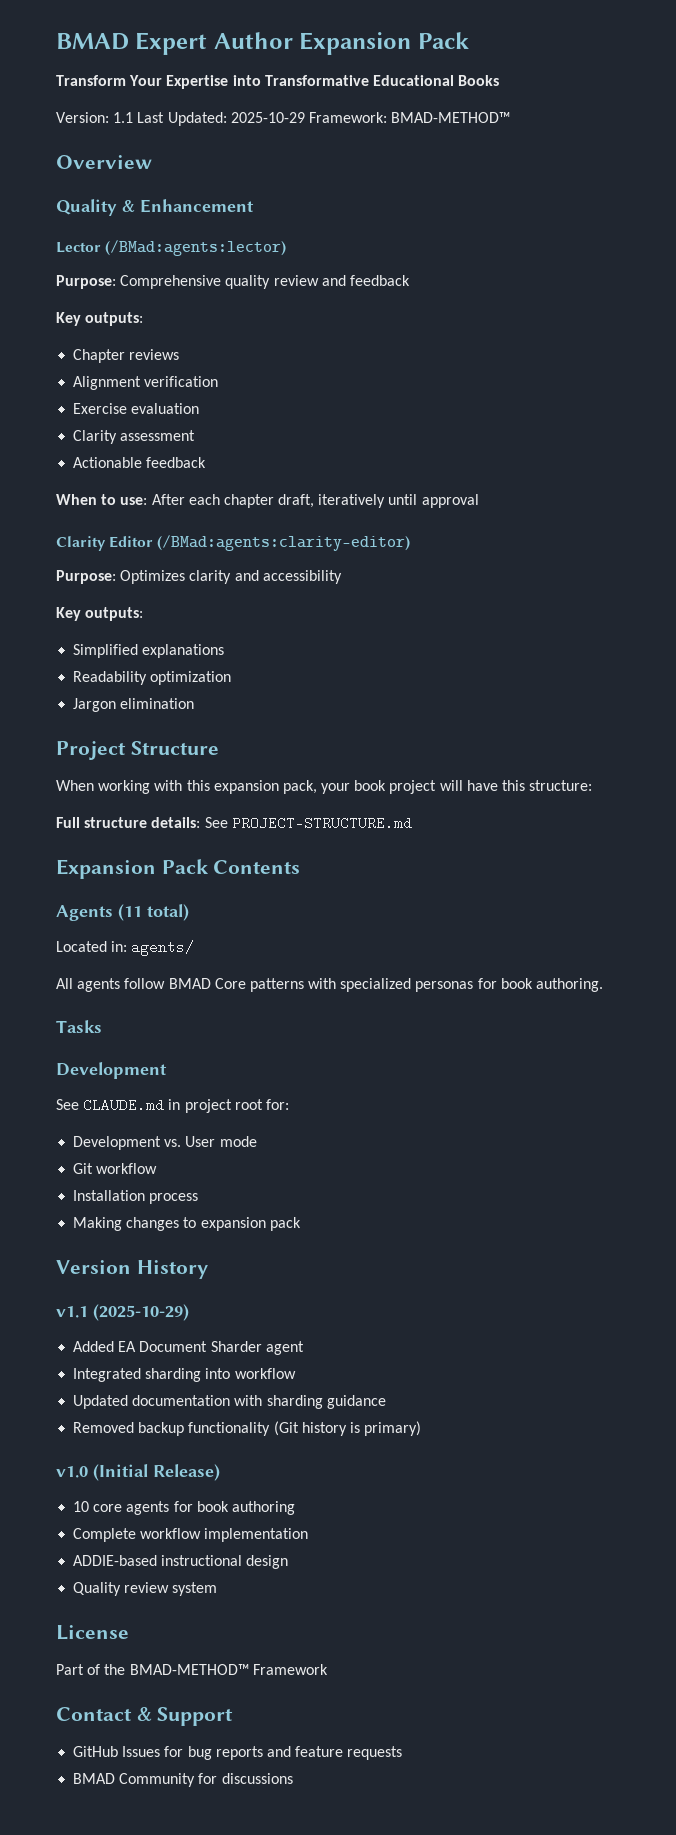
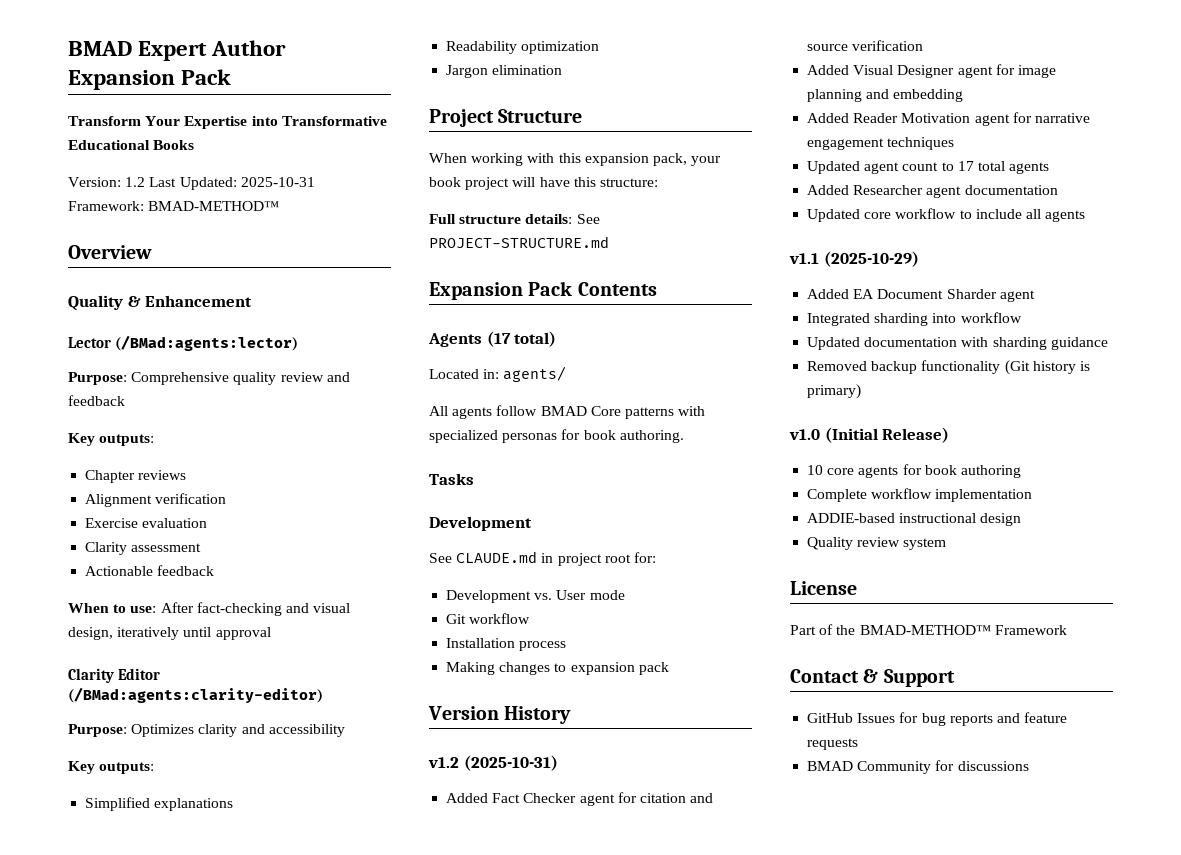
- Version: 1.1 Last Updated: 2025-10-29 Framework: BMAD-METHOD™
+ Version: 1.2 Last Updated: 2025-10-31 Framework: BMAD-METHOD™
- When to use: After each chapter draft, iteratively until approval
+ When to use: After fact-checking and visual design, iteratively until approval
- Agents (11 total)
+ Agents (17 total)
+ v1.2 (2025-10-31)
+ Added Fact Checker agent for citation and source verification
+ Added Visual Designer agent for image planning and embedding
+ Added Reader Motivation agent for narrative engagement techniques
+ Updated agent count to 17 total agents
+ Added Researcher agent documentation
+ Updated core workflow to include all agents

